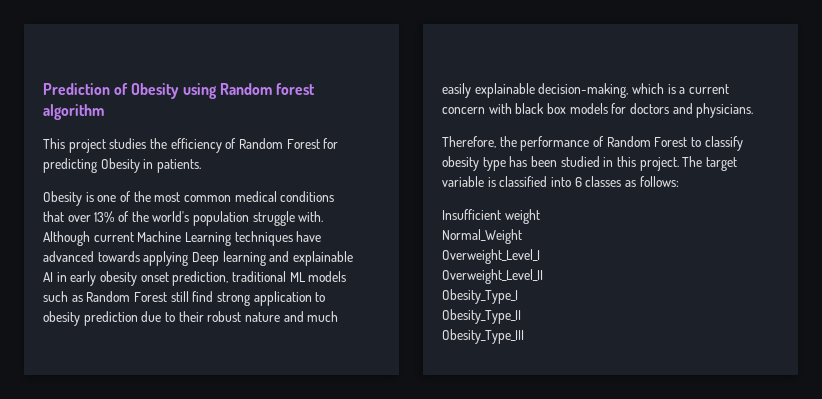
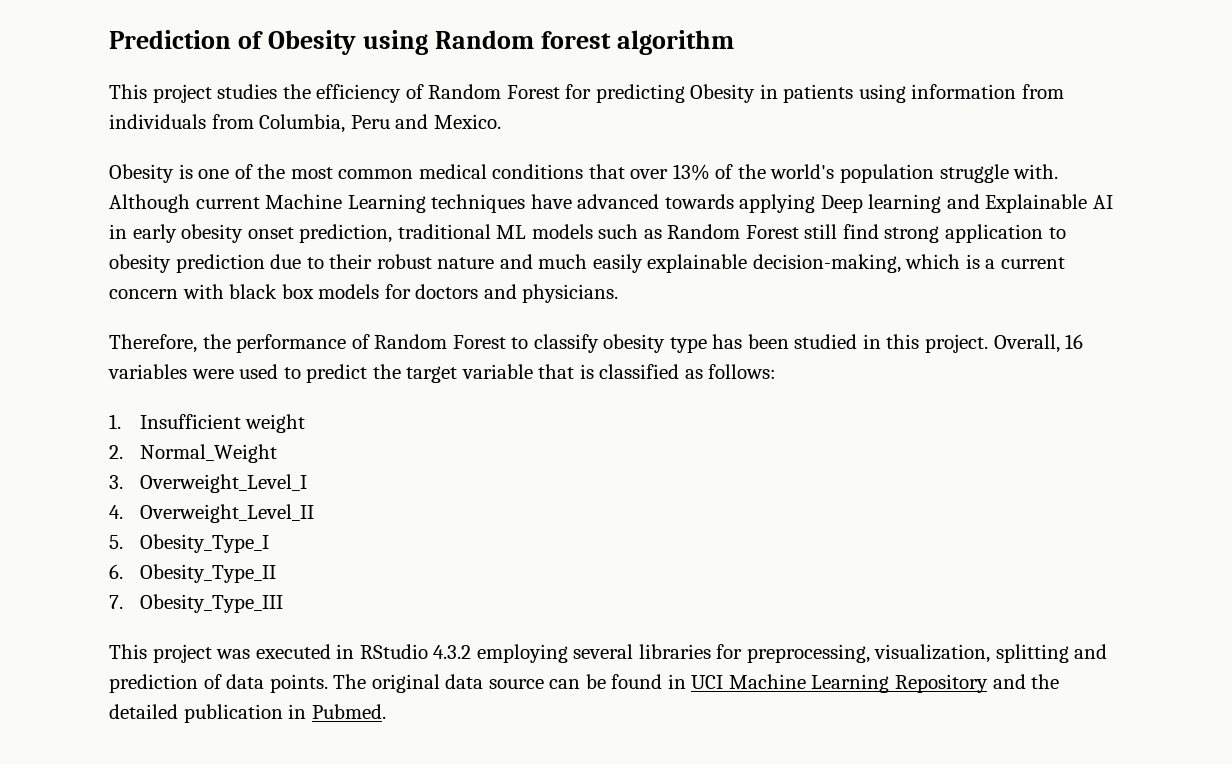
- This project studies the efficiency of Random Forest for predicting Obesity in patients.
+ This project studies the efficiency of Random Forest for predicting Obesity in patients using information from individuals from Columbia, Peru and Mexico.
- Although current Machine Learning techniques have advanced towards applying Deep learning and explainable AI in early obesity onset prediction, traditional ML models such as Random Forest still find strong application to obesity prediction due to their robust nature and much easily explainable decision-making, which is a current concern with black box models for doctors and physicians.
+ Although current Machine Learning techniques have advanced towards applying Deep learning and Explainable AI in early obesity onset prediction, traditional ML models such as Random Forest still find strong application to obesity prediction due to their robust nature and much easily explainable decision-making, which is a current concern with black box models for doctors and physicians.
- The target variable is classified into 6 classes as follows:
+ Overall, 16 variables were used to predict the target variable that is classified as follows:
- Insufficient weight
+ 1. Insufficient weight
- Normal_Weight
+ 2. Normal_Weight
- Overweight_Level_I
+ 3. Overweight_Level_I
- Overweight_Level_II
+ 4. Overweight_Level_II
- Obesity_Type_I
+ 5. Obesity_Type_I
- Obesity_Type_II
+ 6. Obesity_Type_II
- Obesity_Type_III
+ 7. Obesity_Type_III
+ This project was executed in RStudio 4.3.2 employing several libraries for preprocessing, visualization, splitting and prediction of data points. The original data source can be found in UCI Machine Learning Repository and the detailed publication in Pubmed.

